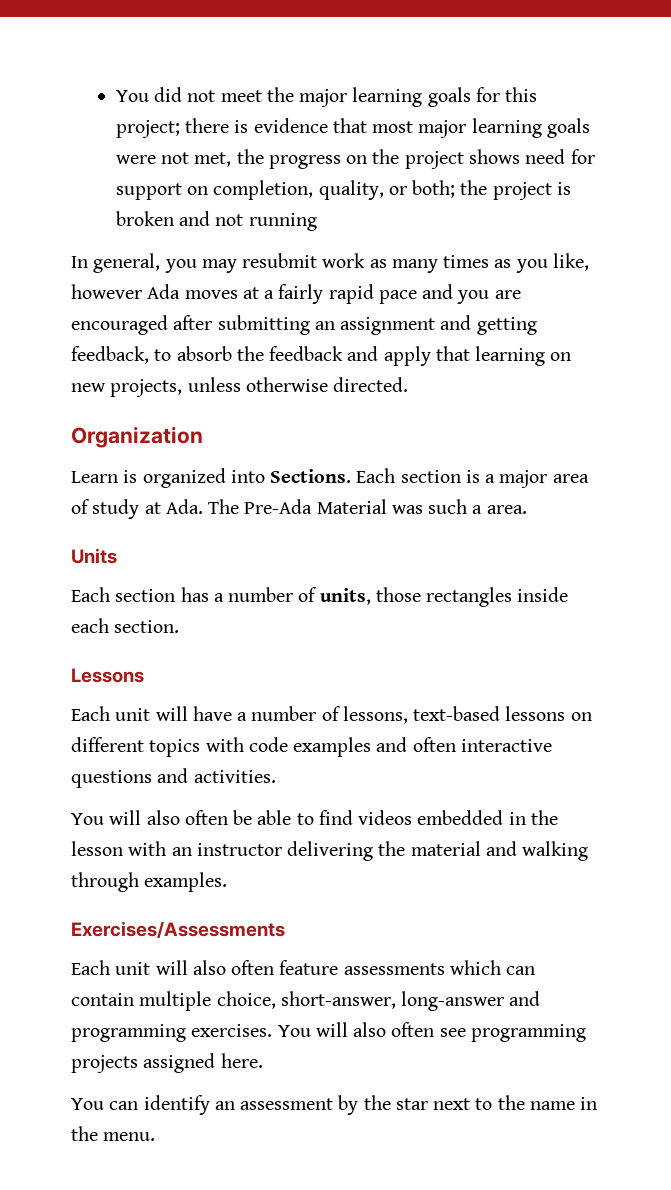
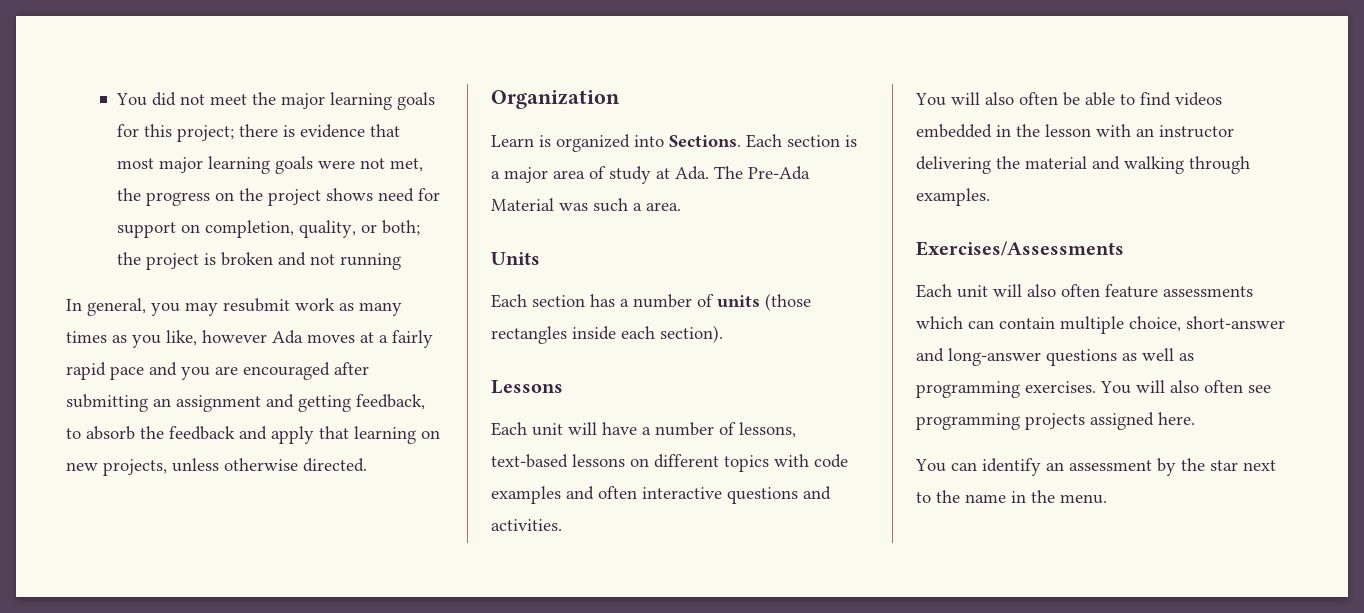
- Each section has a number of units, those rectangles inside each section.
+ Each section has a number of units (those rectangles inside each section).
- Each unit will also often feature assessments which can contain multiple choice, short-answer, long-answer and programming exercises.
+ Each unit will also often feature assessments which can contain multiple choice, short-answer and long-answer questions as well as programming exercises.

